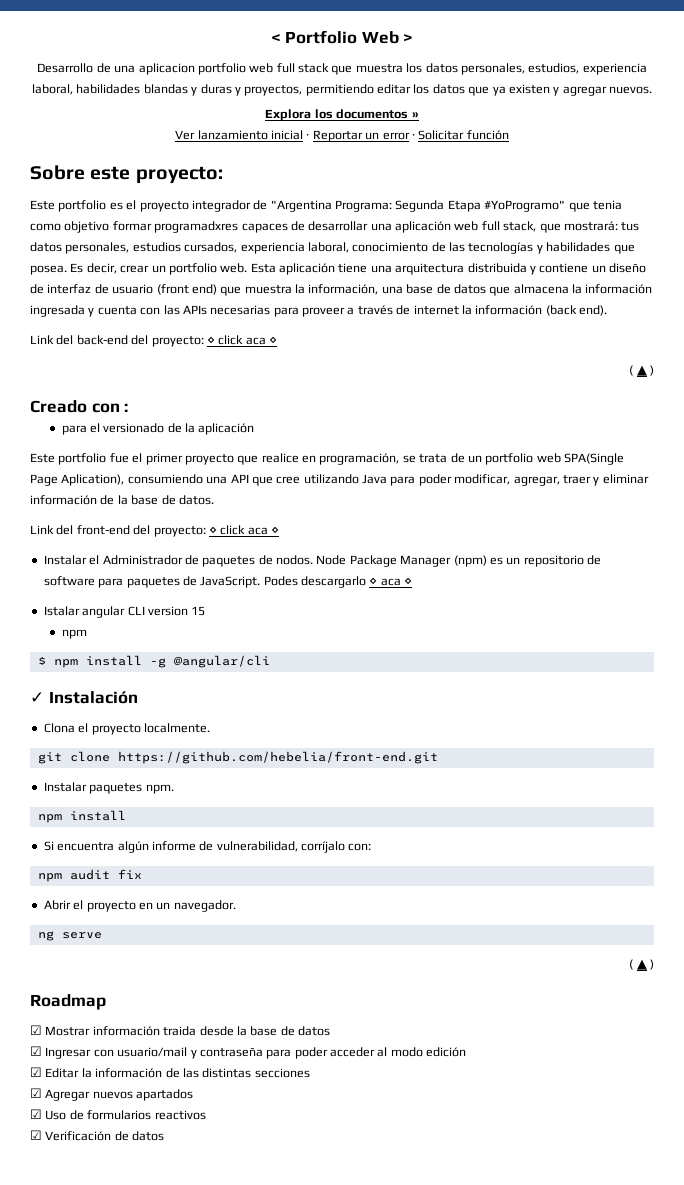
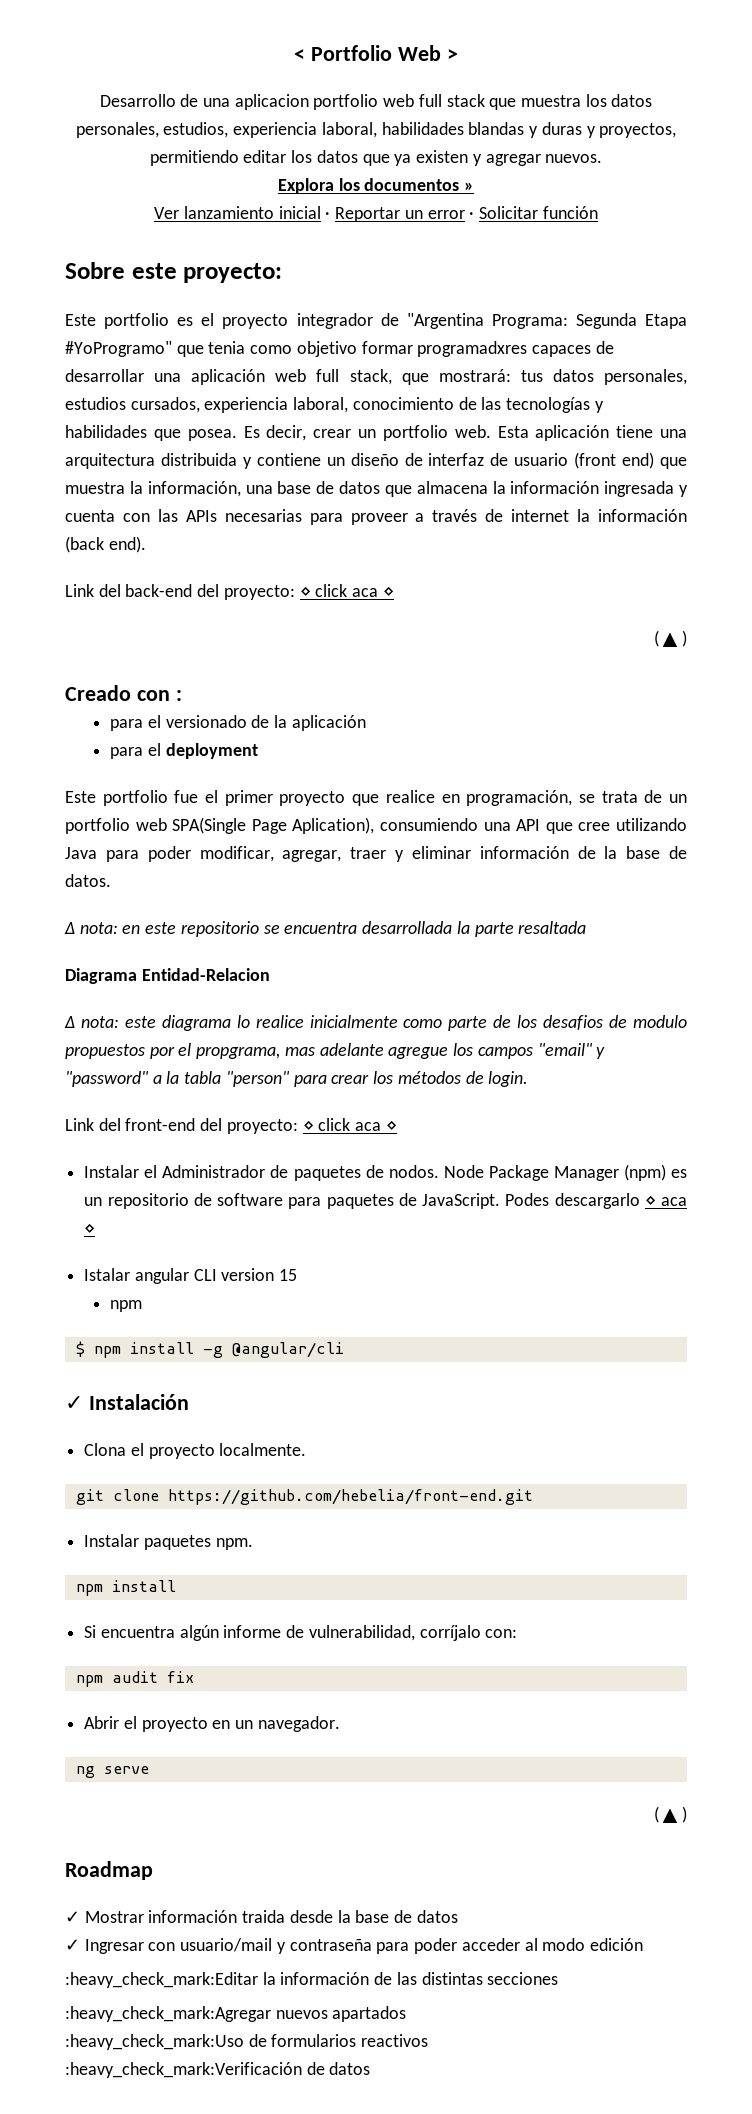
+ para el deployment
+ ∆ nota: en este repositorio se encuentra desarrollada la parte resaltada
+ Diagrama Entidad-Relacion
+ ∆ nota: este diagrama lo realice inicialmente como parte de los desafios de modulo propuestos por el propgrama, mas adelante agregue los campos "email" y "password" a la tabla "person" para crear los métodos de login.
- ☑ Mostrar información traida desde la base de datos
+ ✓ Mostrar información traida desde la base de datos
- ☑ Ingresar con usuario/mail y contraseña para poder acceder al modo edición
+ ✓ Ingresar con usuario/mail y contraseña para poder acceder al modo edición
- ☑ Editar la información de las distintas secciones
+ :heavy_check_mark:Editar la información de las distintas secciones
- ☑ Agregar nuevos apartados
+ :heavy_check_mark:Agregar nuevos apartados
- ☑ Uso de formularios reactivos
+ :heavy_check_mark:Uso de formularios reactivos
- ☑ Verificación de datos
+ :heavy_check_mark:Verificación de datos

